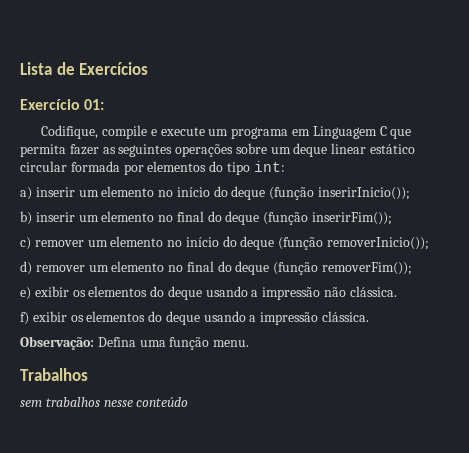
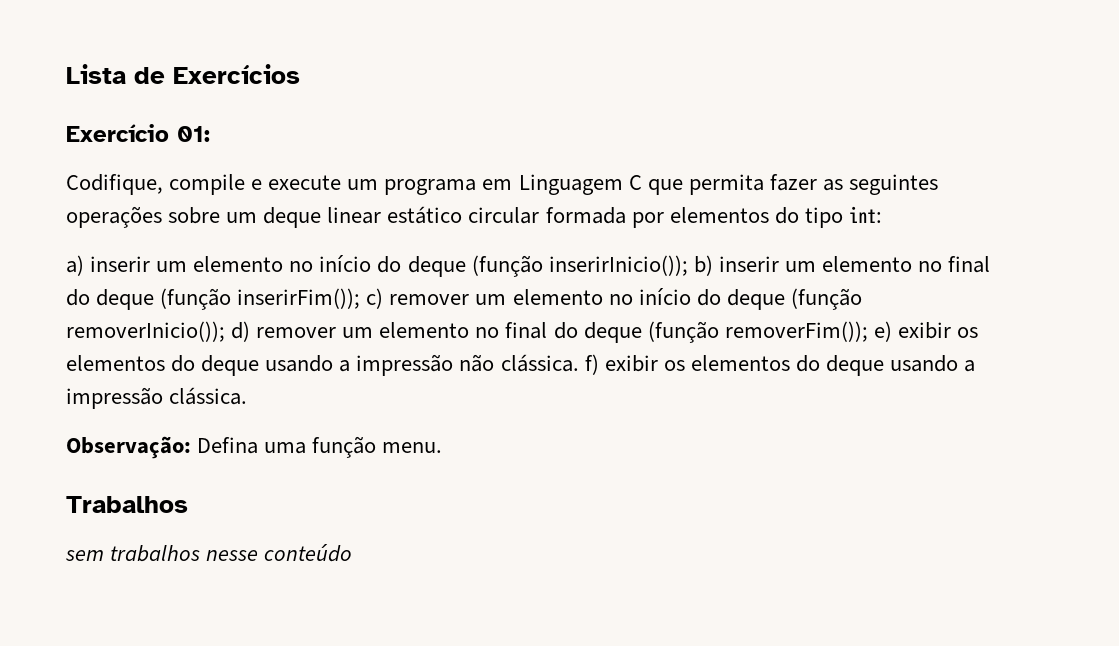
- a) inserir um elemento no início do deque (função inserirInicio());
- b) inserir um elemento no final do deque (função inserirFim());
- c) remover um elemento no início do deque (função removerInicio());
- d) remover um elemento no final do deque (função removerFim());
- e) exibir os elementos do deque usando a impressão não clássica.
- f) exibir os elementos do deque usando a impressão clássica.
+ a) inserir um elemento no início do deque (função inserirInicio()); b) inserir um elemento no final do deque (função inserirFim()); c) remover um elemento no início do deque (função removerInicio()); d) remover um elemento no final do deque (função removerFim()); e) exibir os elementos do deque usando a impressão não clássica. f) exibir os elementos do deque usando a impressão clássica.

